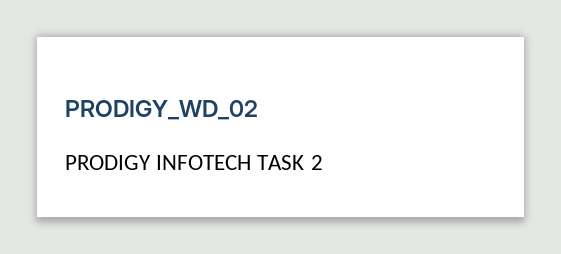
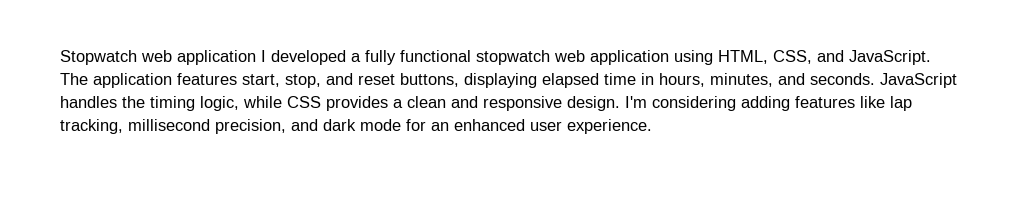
- PRODIGY_WD_02
- PRODIGY INFOTECH TASK 2
+ Stopwatch web application I developed a fully functional stopwatch web application using HTML, CSS, and JavaScript. The application features start, stop, and reset buttons, displaying elapsed time in hours, minutes, and seconds. JavaScript handles the timing logic, while CSS provides a clean and responsive design. I'm considering adding features like lap tracking, millisecond precision, and dark mode for an enhanced user experience.

